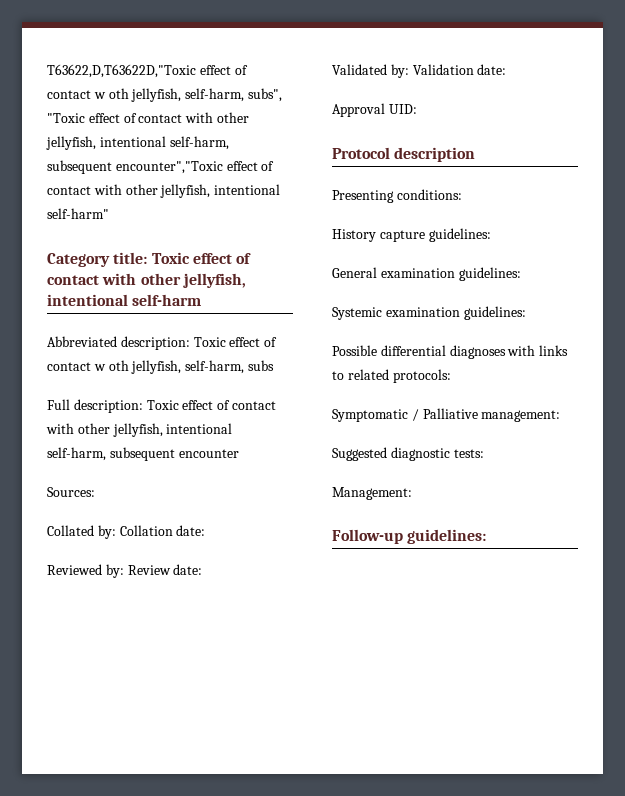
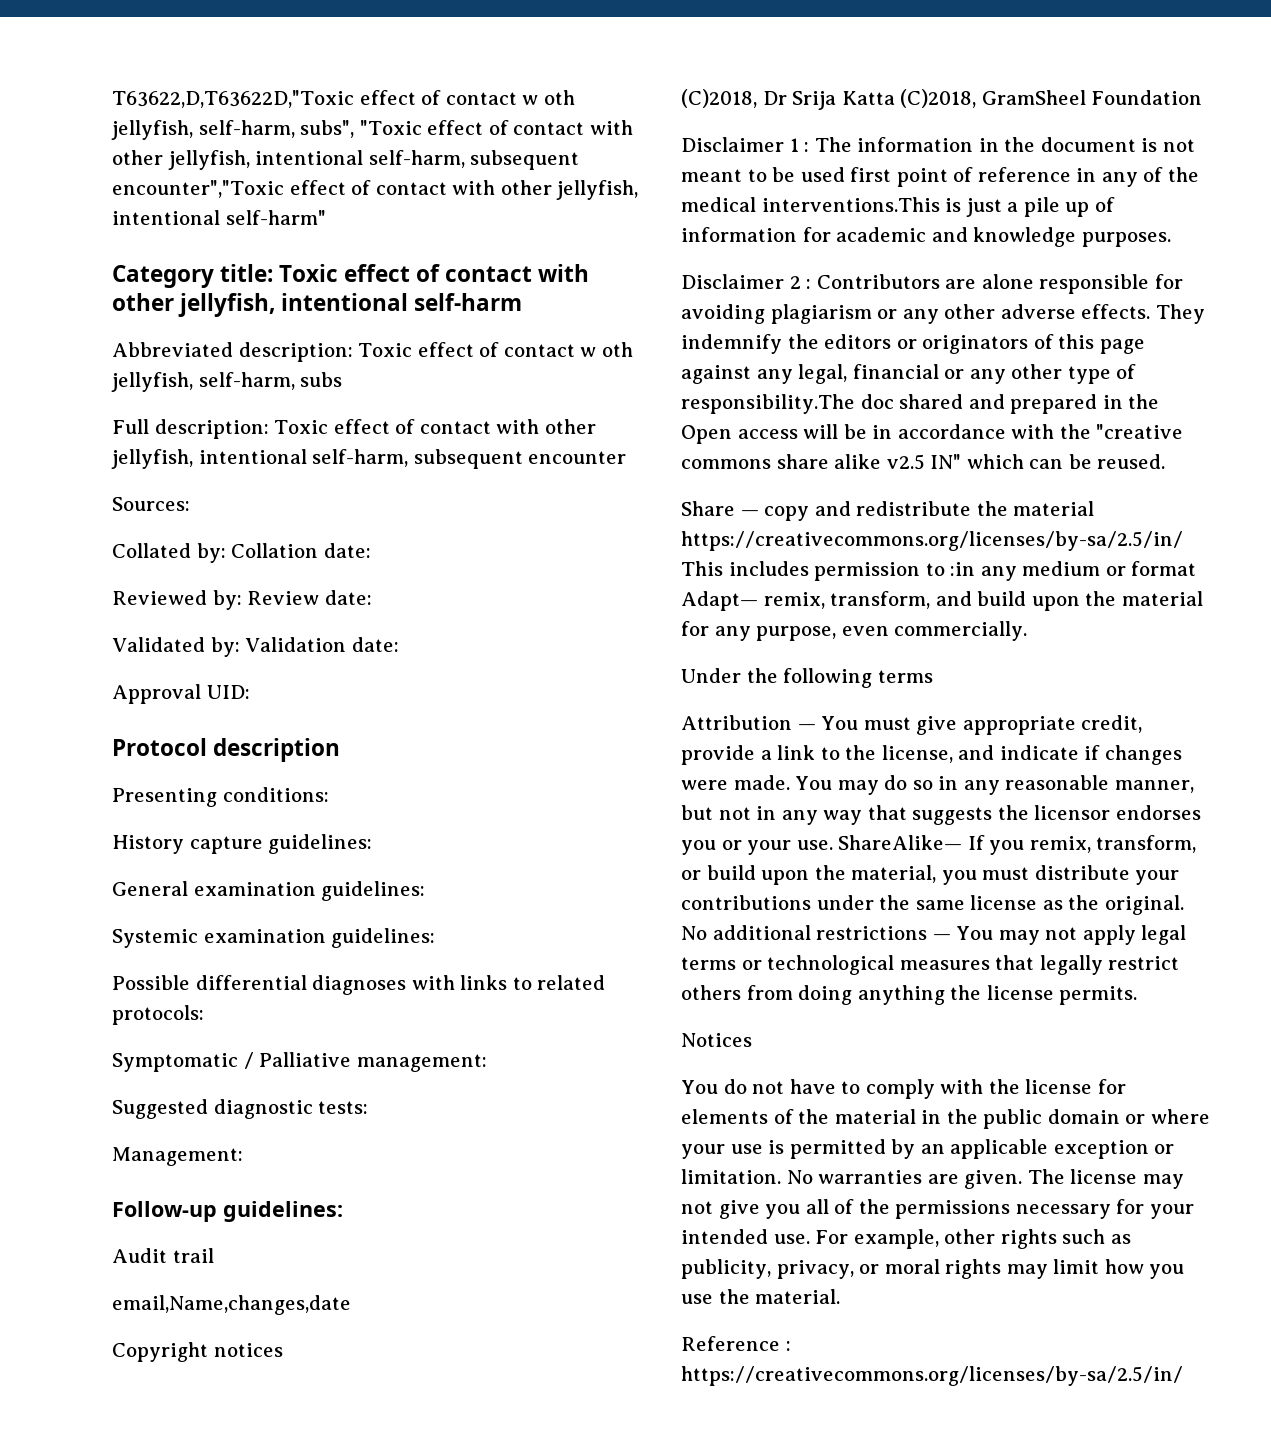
+ Audit trail
+ email,Name,changes,date
+ Copyright notices
+ (C)2018, Dr Srija Katta (C)2018, GramSheel Foundation
+ Disclaimer 1 : The information in the document is not meant to be used first point of reference in any of the medical interventions.This is just a pile up of information for academic and knowledge purposes.
+ Disclaimer 2 : Contributors are alone responsible for avoiding plagiarism or any other adverse effects. They indemnify the editors or originators of this page against any legal, financial or any other type of responsibility.The doc shared and prepared in the Open access will be in accordance with the "creative commons share alike v2.5 IN" which can be reused.
+ Share — copy and redistribute the material https://creativecommons.org/licenses/by-sa/2.5/in/ This includes permission to :in any medium or format Adapt— remix, transform, and build upon the material for any purpose, even commercially.
+ Under the following terms
+ Attribution — You must give appropriate credit, provide a link to the license, and indicate if changes were made. You may do so in any reasonable manner, but not in any way that suggests the licensor endorses you or your use. ShareAlike— If you remix, transform, or build upon the material, you must distribute your contributions under the same license as the original. No additional restrictions — You may not apply legal terms or technological measures that legally restrict others from doing anything the license permits.
+ Notices
+ You do not have to comply with the license for elements of the material in the public domain or where your use is permitted by an applicable exception or limitation. No warranties are given. The license may not give you all of the permissions necessary for your intended use. For example, other rights such as publicity, privacy, or moral rights may limit how you use the material.
+ Reference : https://creativecommons.org/licenses/by-sa/2.5/in/

